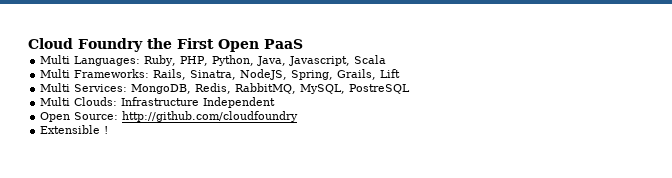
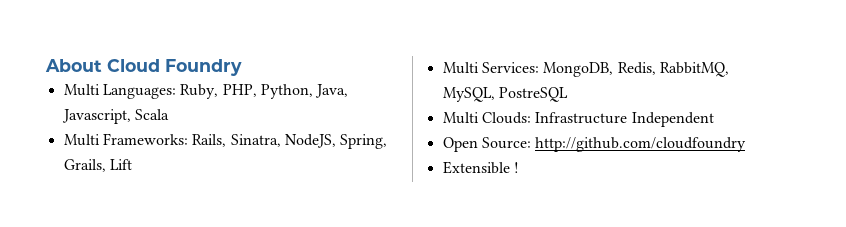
- Cloud Foundry the First Open PaaS
+ About Cloud Foundry

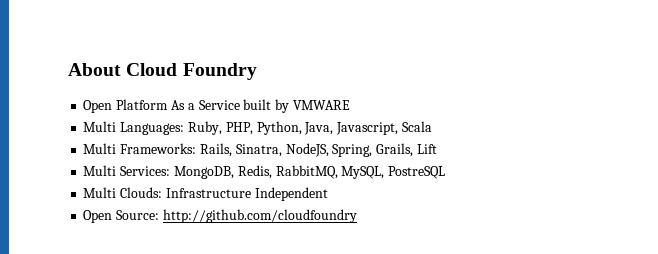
+ Open Platform As a Service built by VMWARE
- Extensible !

